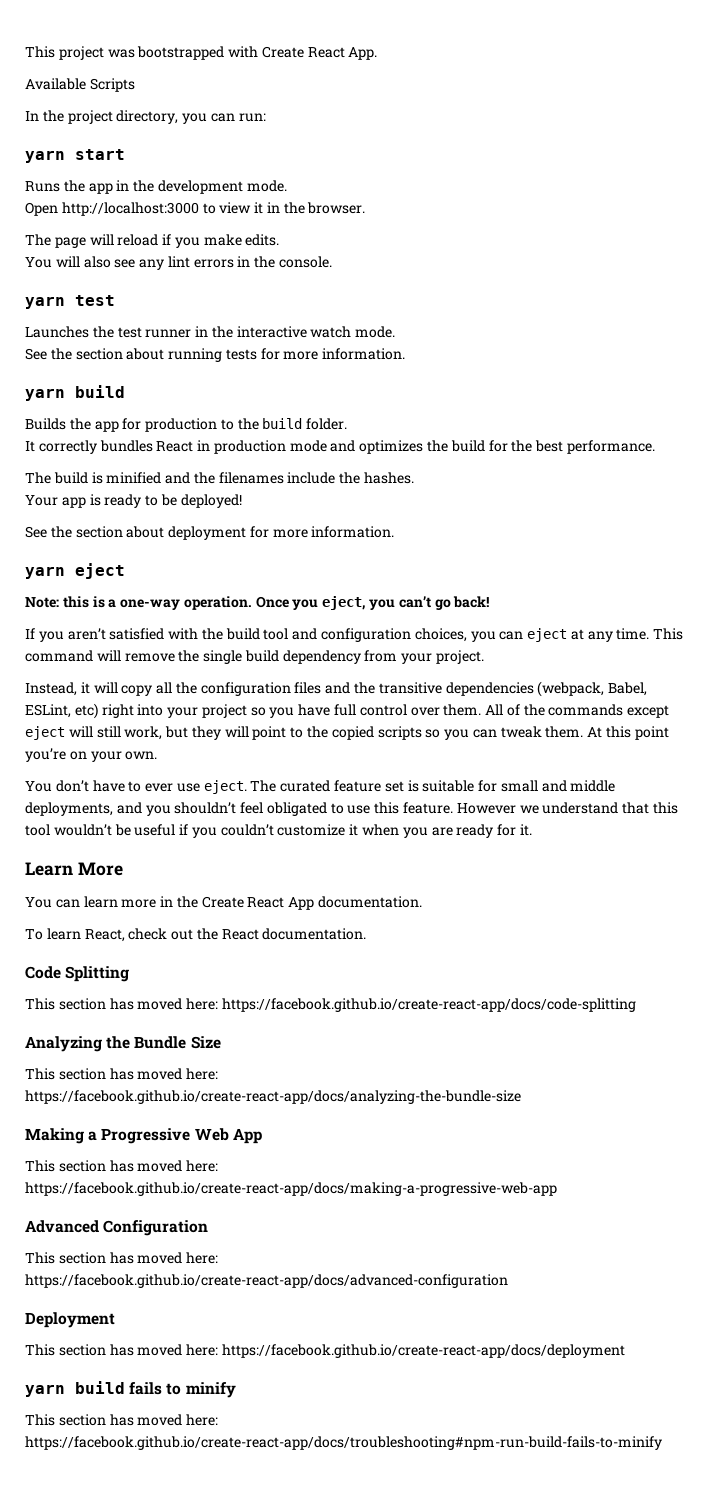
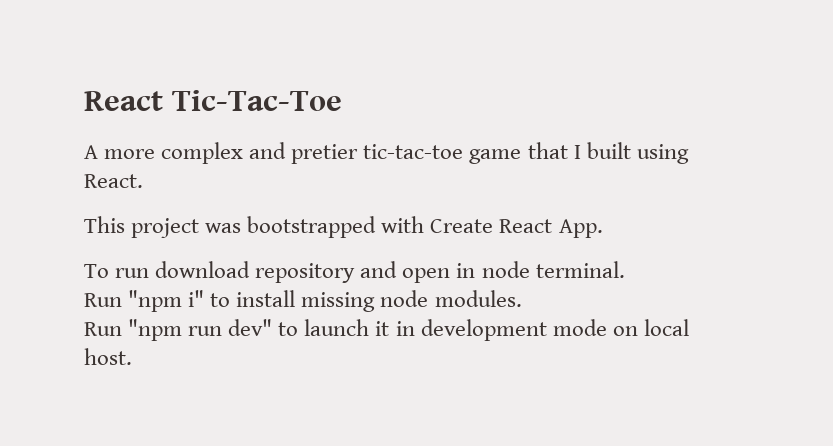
+ React Tic-Tac-Toe
+ A more complex and pretier tic-tac-toe game that I built using React.
- Available Scripts
- In the project directory, you can run:
- yarn start
- Runs the app in the development mode.
- Open http://localhost:3000 to view it in the browser.
- The page will reload if you make edits.
- You will also see any lint errors in the console.
- yarn test
- Launches the test runner in the interactive watch mode.
- See the section about running tests for more information.
- yarn build
- Builds the app for production to the build folder.
- It correctly bundles React in production mode and optimizes the build for the best performance.
- The build is minified and the filenames include the hashes.
- Your app is ready to be deployed!
- See the section about deployment for more information.
- yarn eject
- Note: this is a one-way operation. Once you eject, you can’t go back!
- If you aren’t satisfied with the build tool and configuration choices, you can eject at any time. This command will remove the single build dependency from your project.
- Instead, it will copy all the configuration files and the transitive dependencies (webpack, Babel, ESLint, etc) right into your project so you have full control over them. All of the commands except eject will still work, but they will point to the copied scripts so you can tweak them. At this point you’re on your own.
- You don’t have to ever use eject. The curated feature set is suitable for small and middle deployments, and you shouldn’t feel obligated to use this feature. However we understand that this tool wouldn’t be useful if you couldn’t customize it when you are ready for it.
- Learn More
- You can learn more in the Create React App documentation.
- To learn React, check out the React documentation.
- Code Splitting
- This section has moved here: https://facebook.github.io/create-react-app/docs/code-splitting
- Analyzing the Bundle Size
- This section has moved here: https://facebook.github.io/create-react-app/docs/analyzing-the-bundle-size
- Making a Progressive Web App
- This section has moved here: https://facebook.github.io/create-react-app/docs/making-a-progressive-web-app
- Advanced Configuration
- This section has moved here: https://facebook.github.io/create-react-app/docs/advanced-configuration
- Deployment
- This section has moved here: https://facebook.github.io/create-react-app/docs/deployment
- yarn build fails to minify
- This section has moved here: https://facebook.github.io/create-react-app/docs/troubleshooting#npm-run-build-fails-to-minify
+ To run download repository and open in node terminal.
+ Run "npm i" to install missing node modules.
+ Run "npm run dev" to launch it in development mode on local host.

